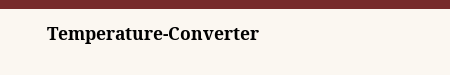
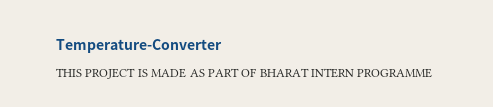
+ THIS PROJECT IS MADE AS PART OF BHARAT INTERN PROGRAMME

